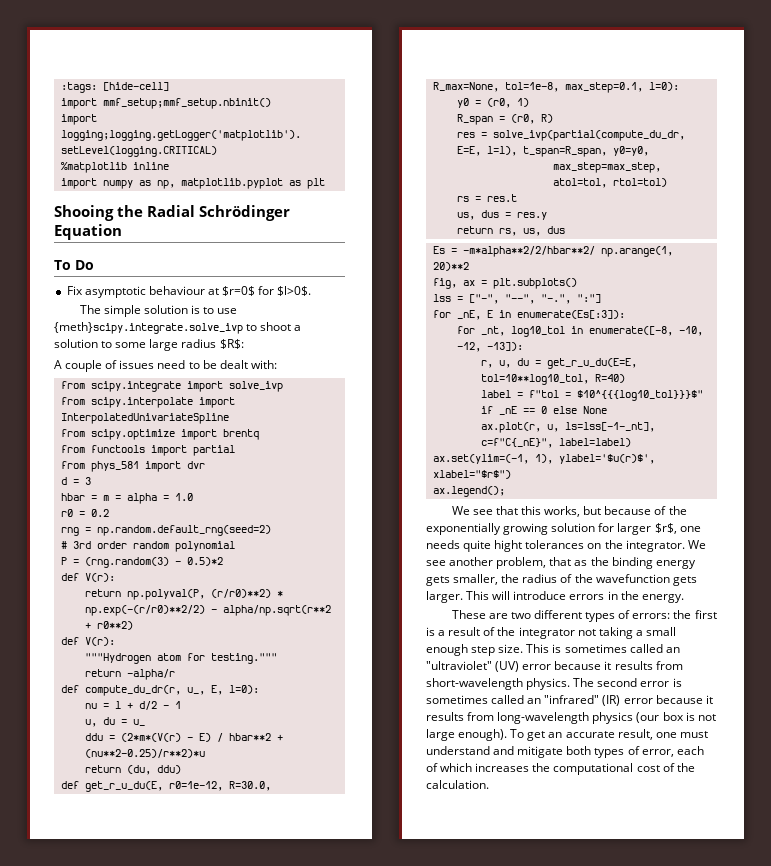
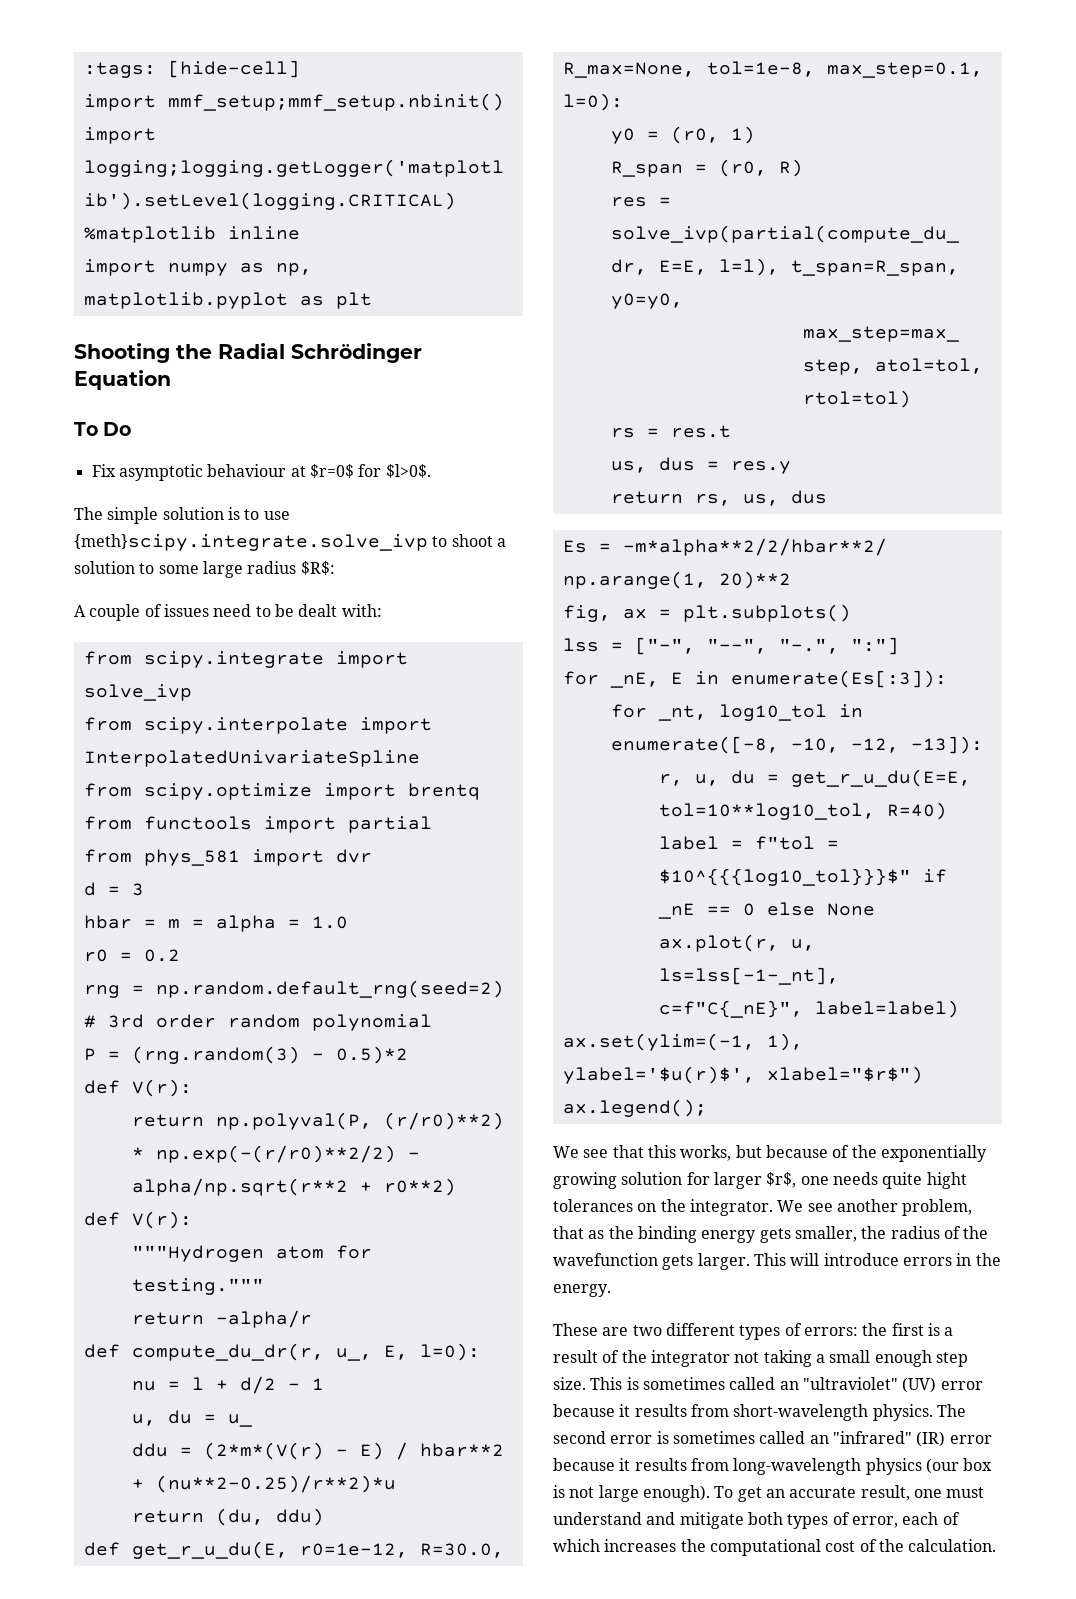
- Shooing the Radial Schrödinger Equation
+ Shooting the Radial Schrödinger Equation

